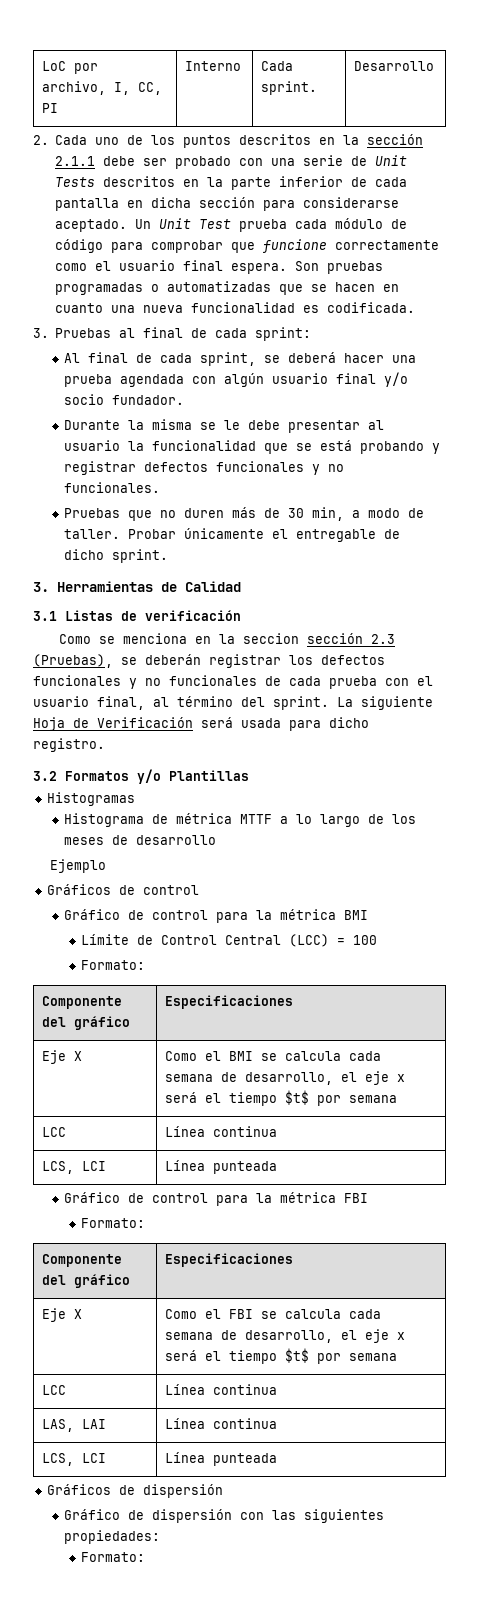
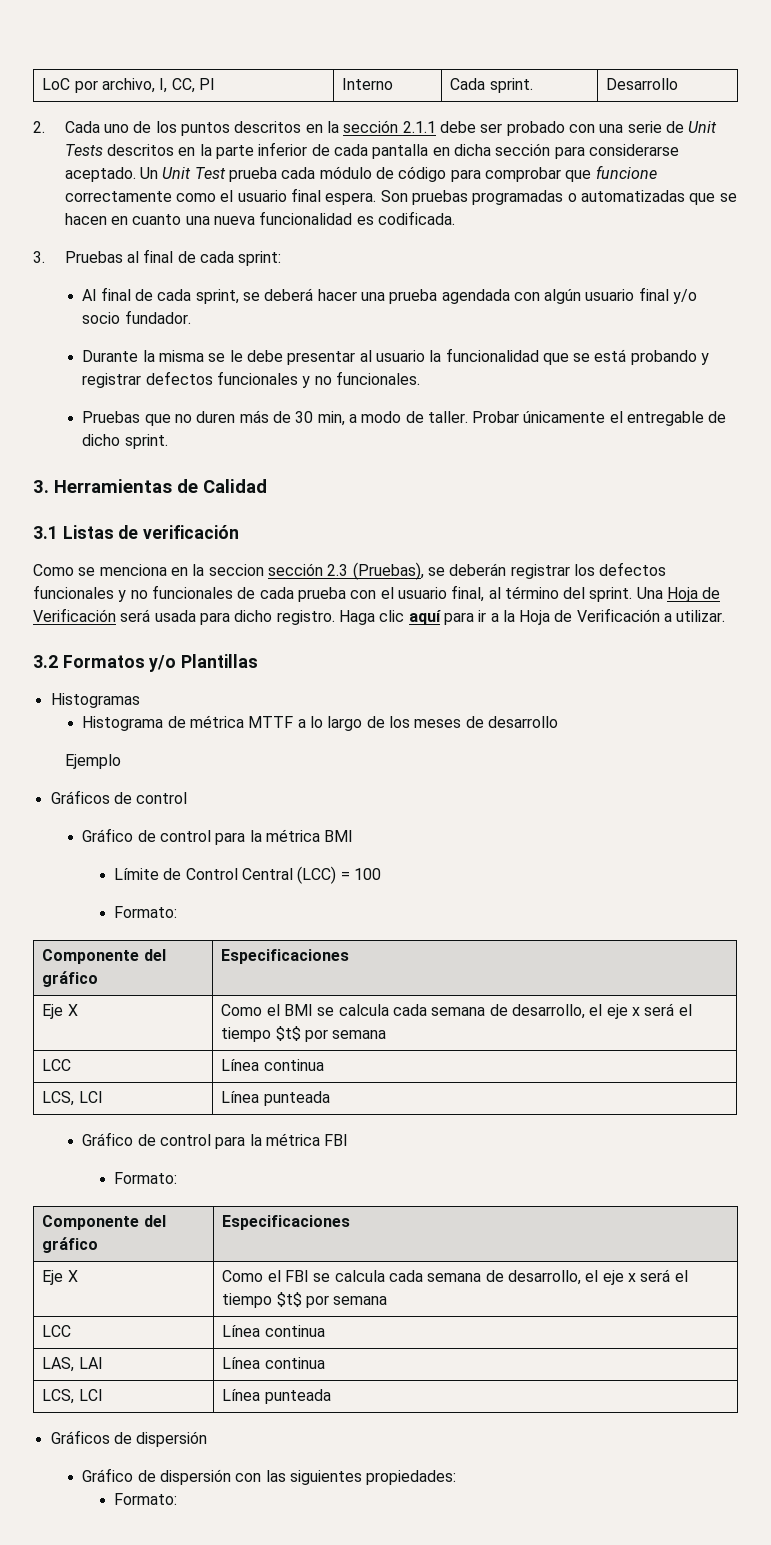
- La siguiente Hoja de Verificación será usada para dicho registro.
+ Una Hoja de Verificación será usada para dicho registro. Haga clic aquí para ir a la Hoja de Verificación a utilizar.

